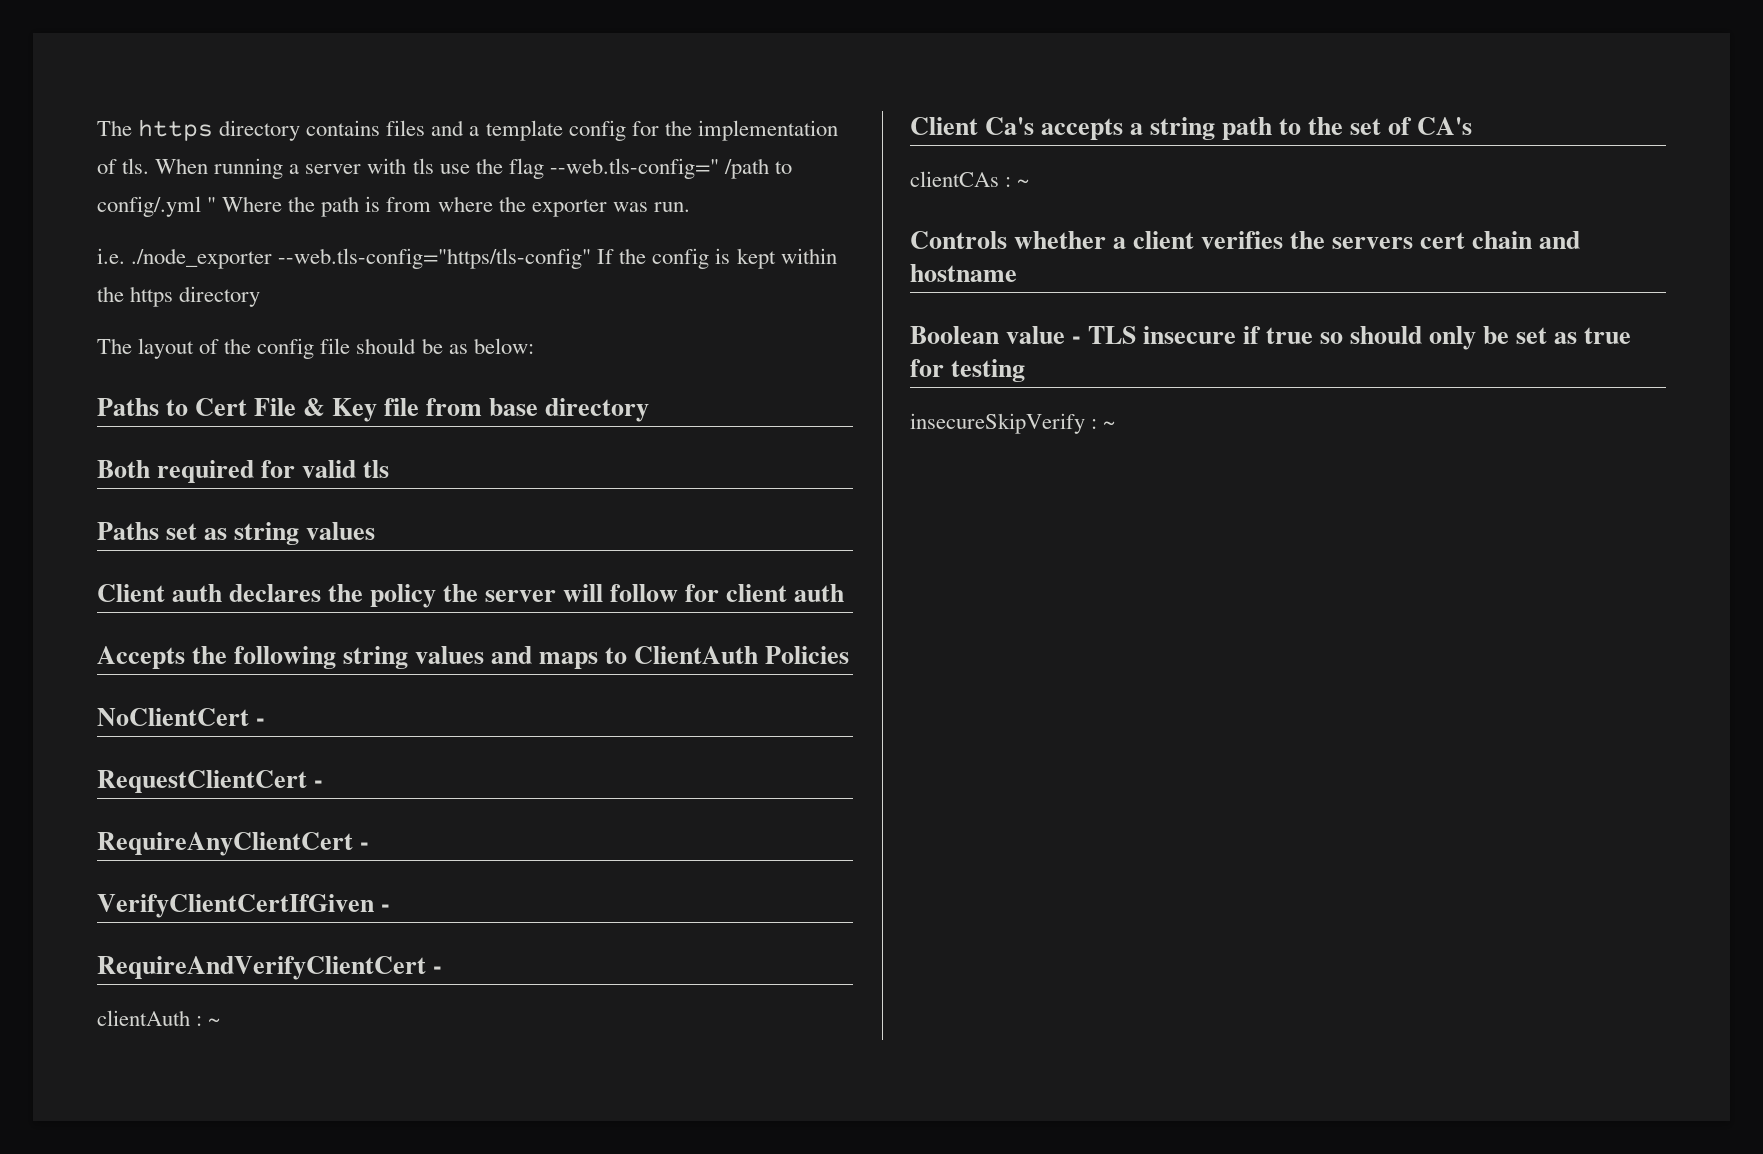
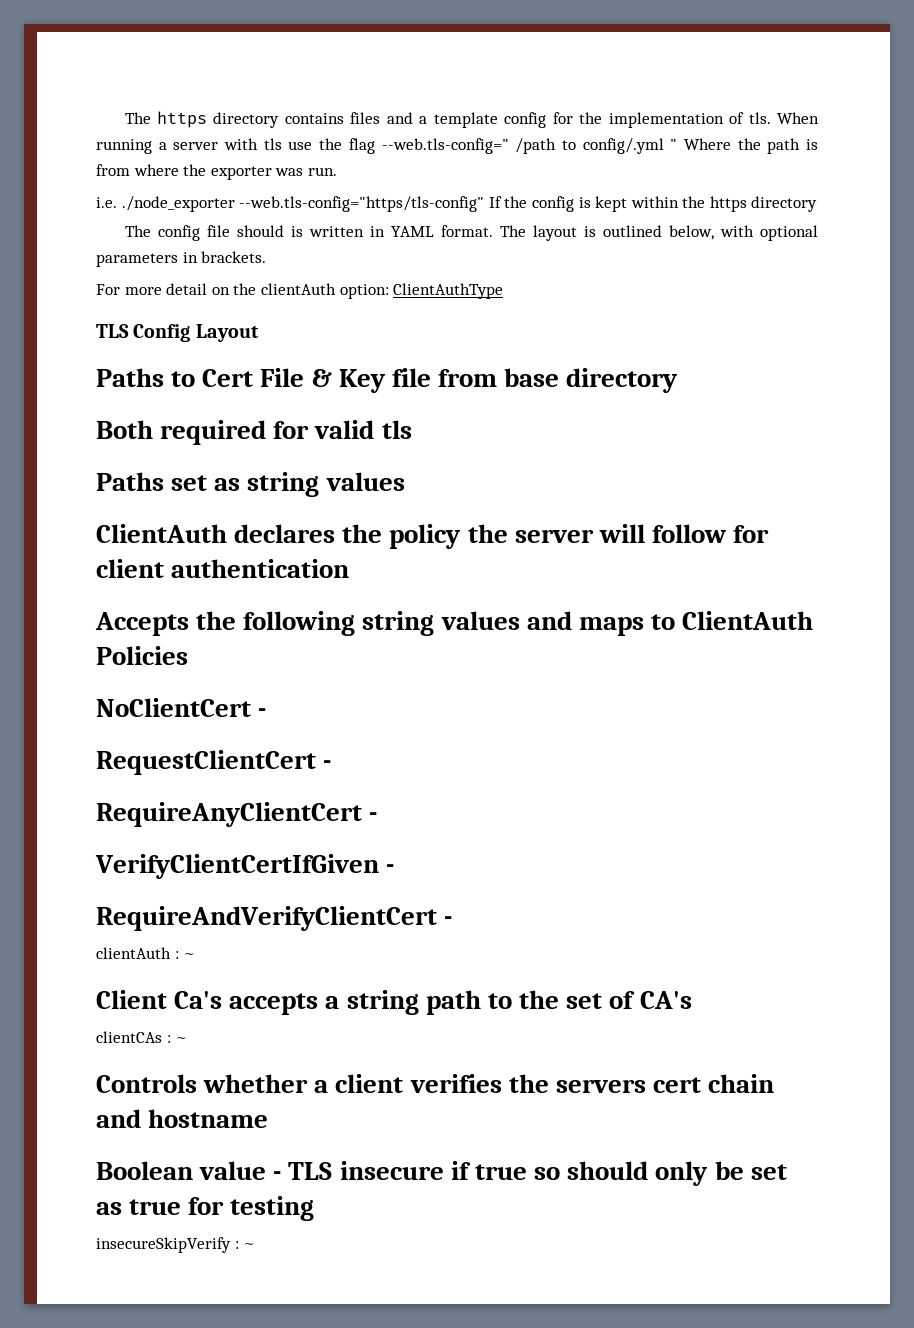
- The layout of the config file should be as below:
+ The config file should is written in YAML format. The layout is outlined below, with optional parameters in brackets.
+ For more detail on the clientAuth option: ClientAuthType
+ TLS Config Layout
- Client auth declares the policy the server will follow for client auth
+ ClientAuth declares the policy the server will follow for client authentication

